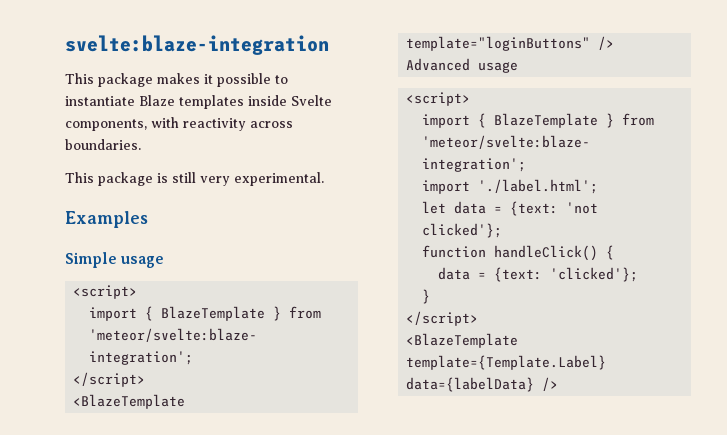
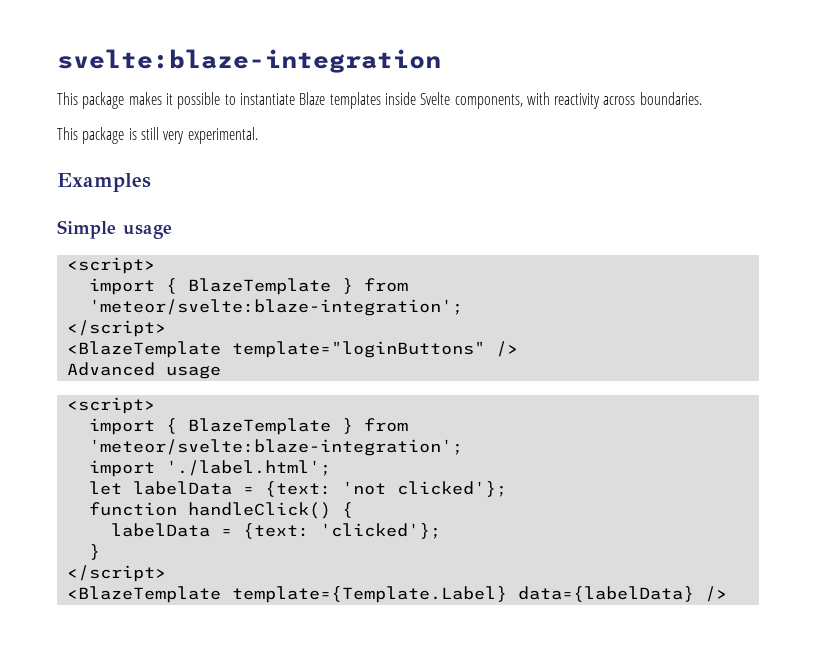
- let data = {text: 'not clicked'};
+ let labelData = {text: 'not clicked'};
- data = {text: 'clicked'};
+ labelData = {text: 'clicked'};

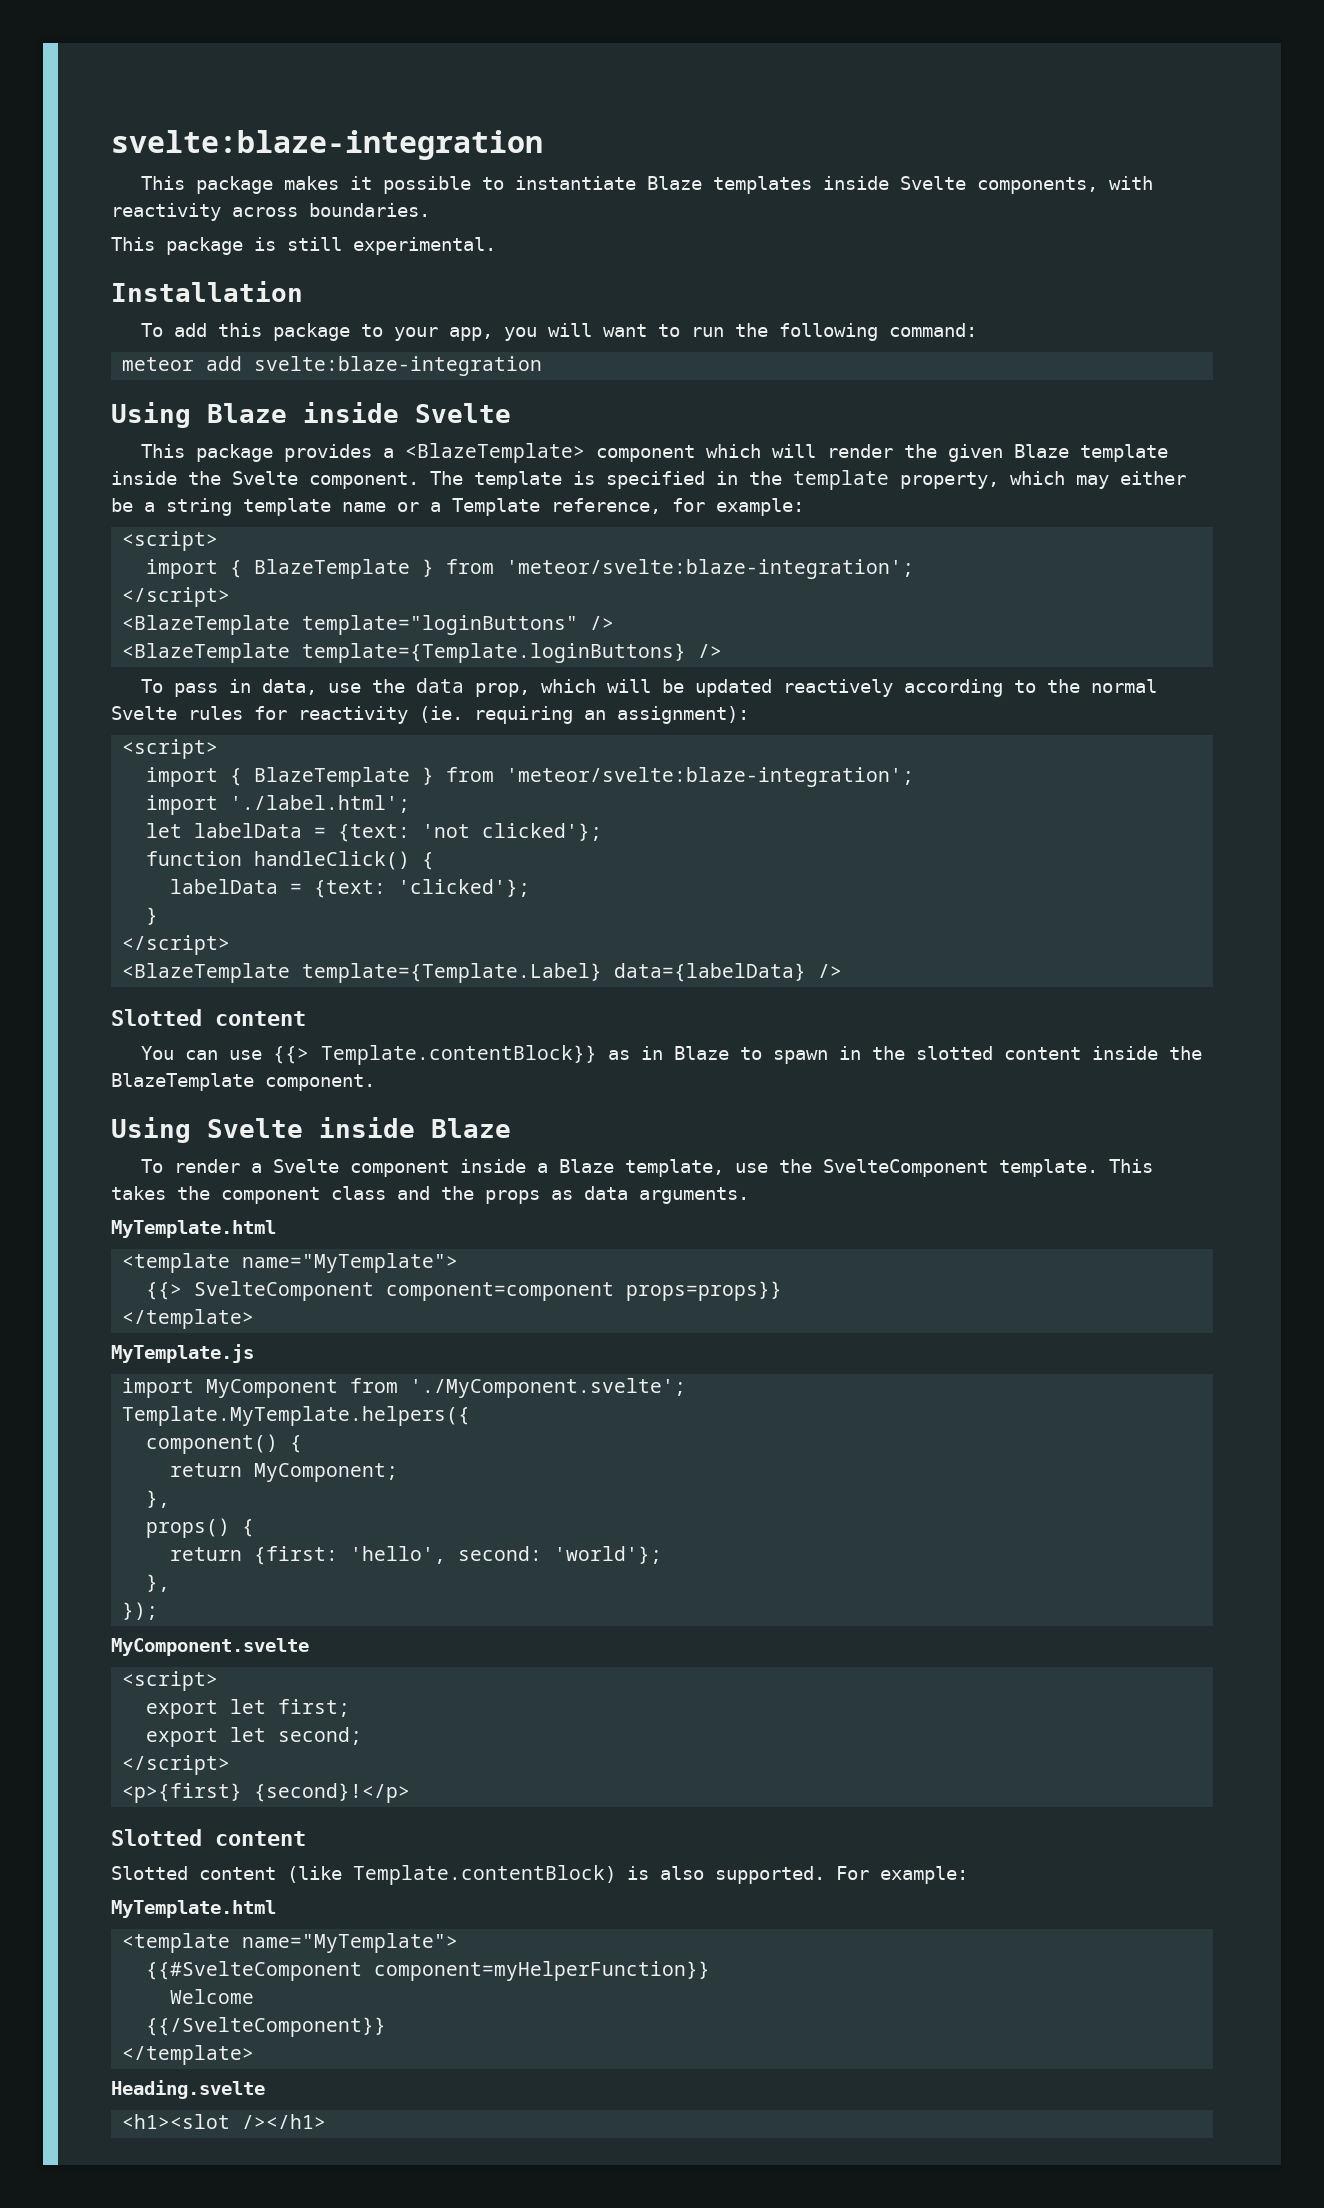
- This package is still very experimental.
+ This package is still experimental.
- Examples
- Simple usage
+ Installation
+ To add this package to your app, you will want to run the following command:
+ meteor add svelte:blaze-integration
+ Using Blaze inside Svelte
+ This package provides a <BlazeTemplate> component which will render the given Blaze template inside the Svelte component. The template is specified in the template property, which may either be a string template name or a Template reference, for example:
- Advanced usage
+ <BlazeTemplate template={Template.loginButtons} />
+ To pass in data, use the data prop, which will be updated reactively according to the normal Svelte rules for reactivity (ie. requiring an assignment):
  <BlazeTemplate template={Template.Label} data={labelData} />
+ Slotted content
+ You can use {{> Template.contentBlock}} as in Blaze to spawn in the slotted content inside the BlazeTemplate component.
+ Using Svelte inside Blaze
+ To render a Svelte component inside a Blaze template, use the SvelteComponent template. This takes the component class and the props as data arguments.
+ MyTemplate.html
+ <template name="MyTemplate">
+ {{> SvelteComponent component=component props=props}}
+ </template>
+ MyTemplate.js
+ import MyComponent from './MyComponent.svelte';
+ Template.MyTemplate.helpers({
+ component() {
+ return MyComponent;
+ },
+ props() {
+ return {first: 'hello', second: 'world'};
+ },
+ });
+ MyComponent.svelte
+ <script>
+ export let first;
+ export let second;
+ </script>
+ <p>{first} {second}!</p>
+ Slotted content
+ Slotted content (like Template.contentBlock) is also supported. For example:
+ MyTemplate.html
+ <template name="MyTemplate">
+ {{#SvelteComponent component=myHelperFunction}}
+ Welcome
+ {{/SvelteComponent}}
+ </template>
+ Heading.svelte
+ <h1><slot /></h1>

